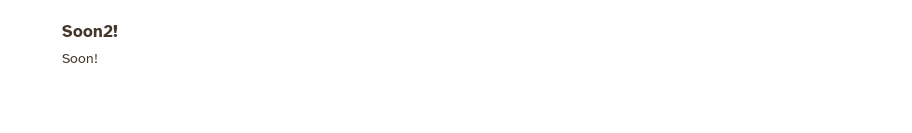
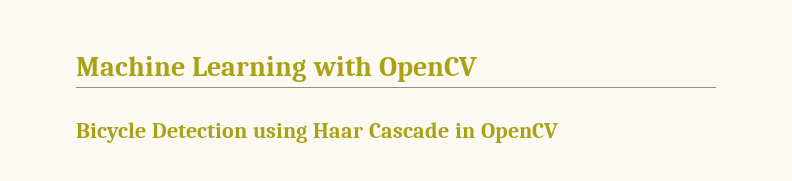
- Soon2!
- Soon!
+ Machine Learning with OpenCV
+ Bicycle Detection using Haar Cascade in OpenCV

